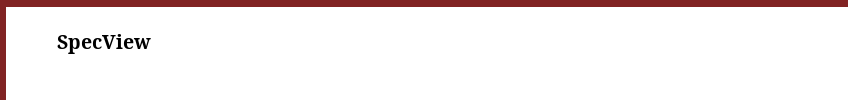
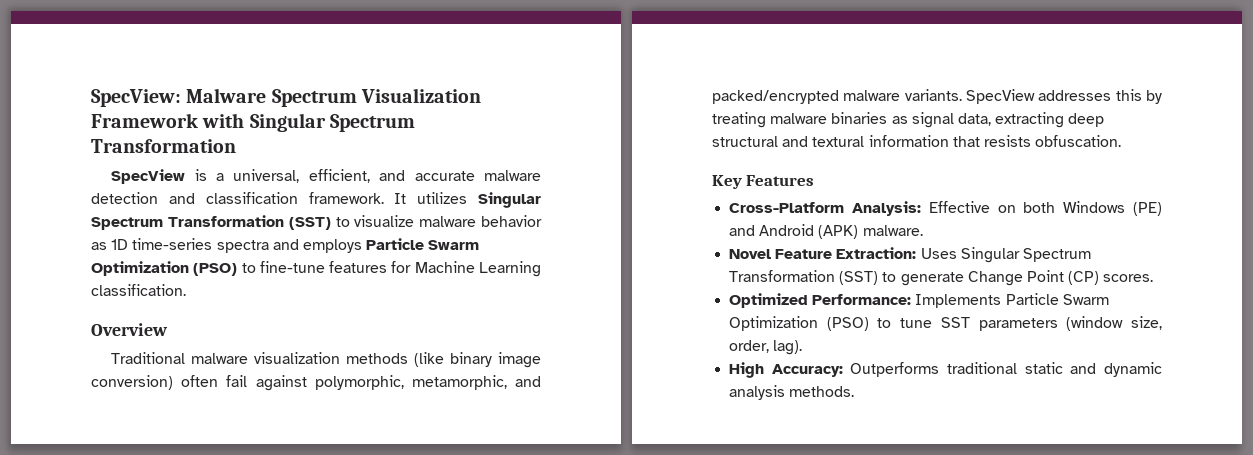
- SpecView
+ SpecView: Malware Spectrum Visualization Framework with Singular Spectrum Transformation
+ SpecView is a universal, efficient, and accurate malware detection and classification framework. It utilizes Singular Spectrum Transformation (SST) to visualize malware behavior as 1D time-series spectra and employs Particle Swarm Optimization (PSO) to fine-tune features for Machine Learning classification.
+ Overview
+ Traditional malware visualization methods (like binary image conversion) often fail against polymorphic, metamorphic, and packed/encrypted malware variants. SpecView addresses this by treating malware binaries as signal data, extracting deep structural and textural information that resists obfuscation.
+ Key Features
+ Cross-Platform Analysis: Effective on both Windows (PE) and Android (APK) malware.
+ Novel Feature Extraction: Uses Singular Spectrum Transformation (SST) to generate Change Point (CP) scores.
+ Optimized Performance: Implements Particle Swarm Optimization (PSO) to tune SST parameters (window size, order, lag).
+ High Accuracy: Outperforms traditional static and dynamic analysis methods.

